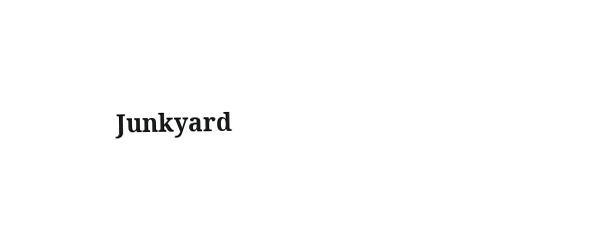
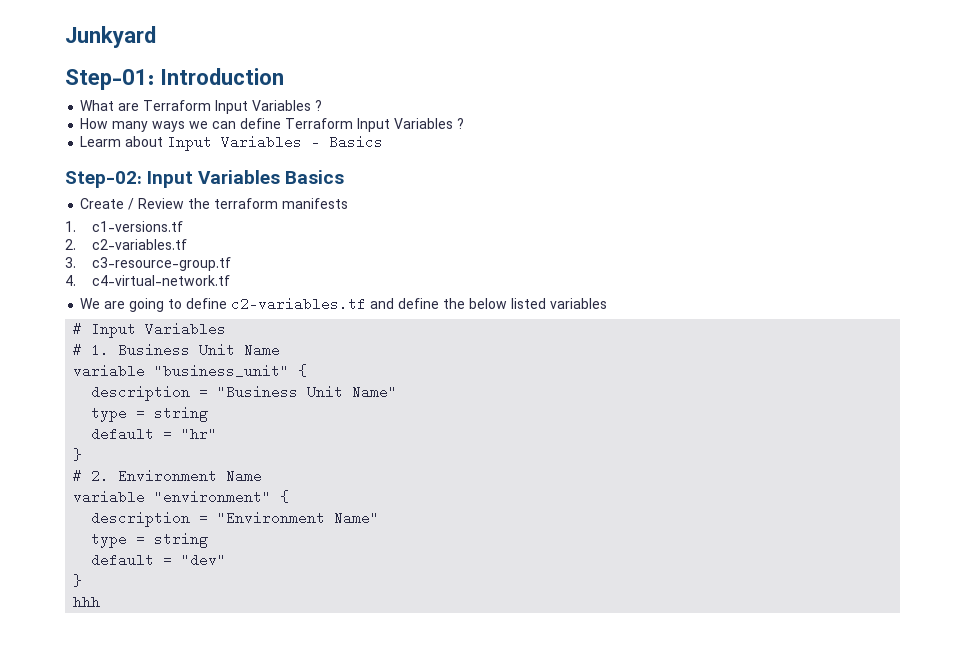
+ Step-01: Introduction
+ What are Terraform Input Variables ?
+ How many ways we can define Terraform Input Variables ?
+ Learm about Input Variables - Basics
+ Step-02: Input Variables Basics
+ Create / Review the terraform manifests
+ 1. c1-versions.tf
+ 2. c2-variables.tf
+ 3. c3-resource-group.tf
+ 4. c4-virtual-network.tf
+ We are going to define c2-variables.tf and define the below listed variables
+ # Input Variables
+ # 1. Business Unit Name
+ variable "business_unit" {
+ description = "Business Unit Name"
+ type = string
+ default = "hr"
+ }
+ # 2. Environment Name
+ variable "environment" {
+ description = "Environment Name"
+ type = string
+ default = "dev"
+ }
+ hhh

